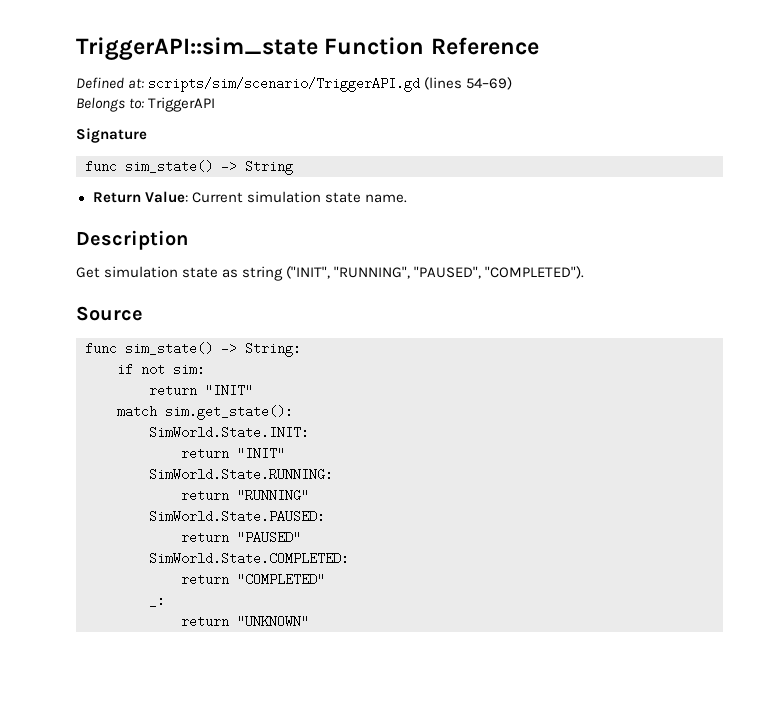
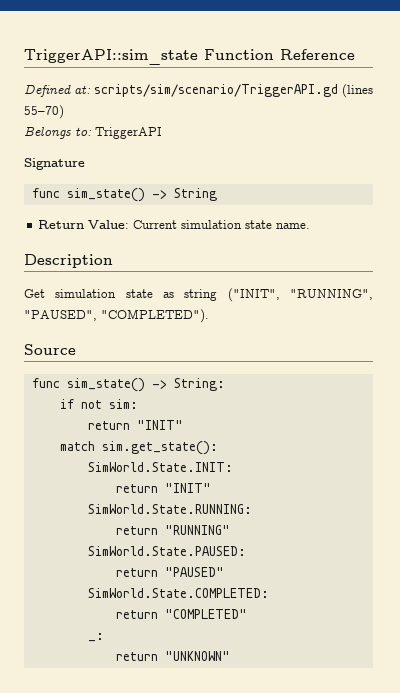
- Defined at: scripts/sim/scenario/TriggerAPI.gd (lines 54–69)
+ Defined at: scripts/sim/scenario/TriggerAPI.gd (lines 55–70)

